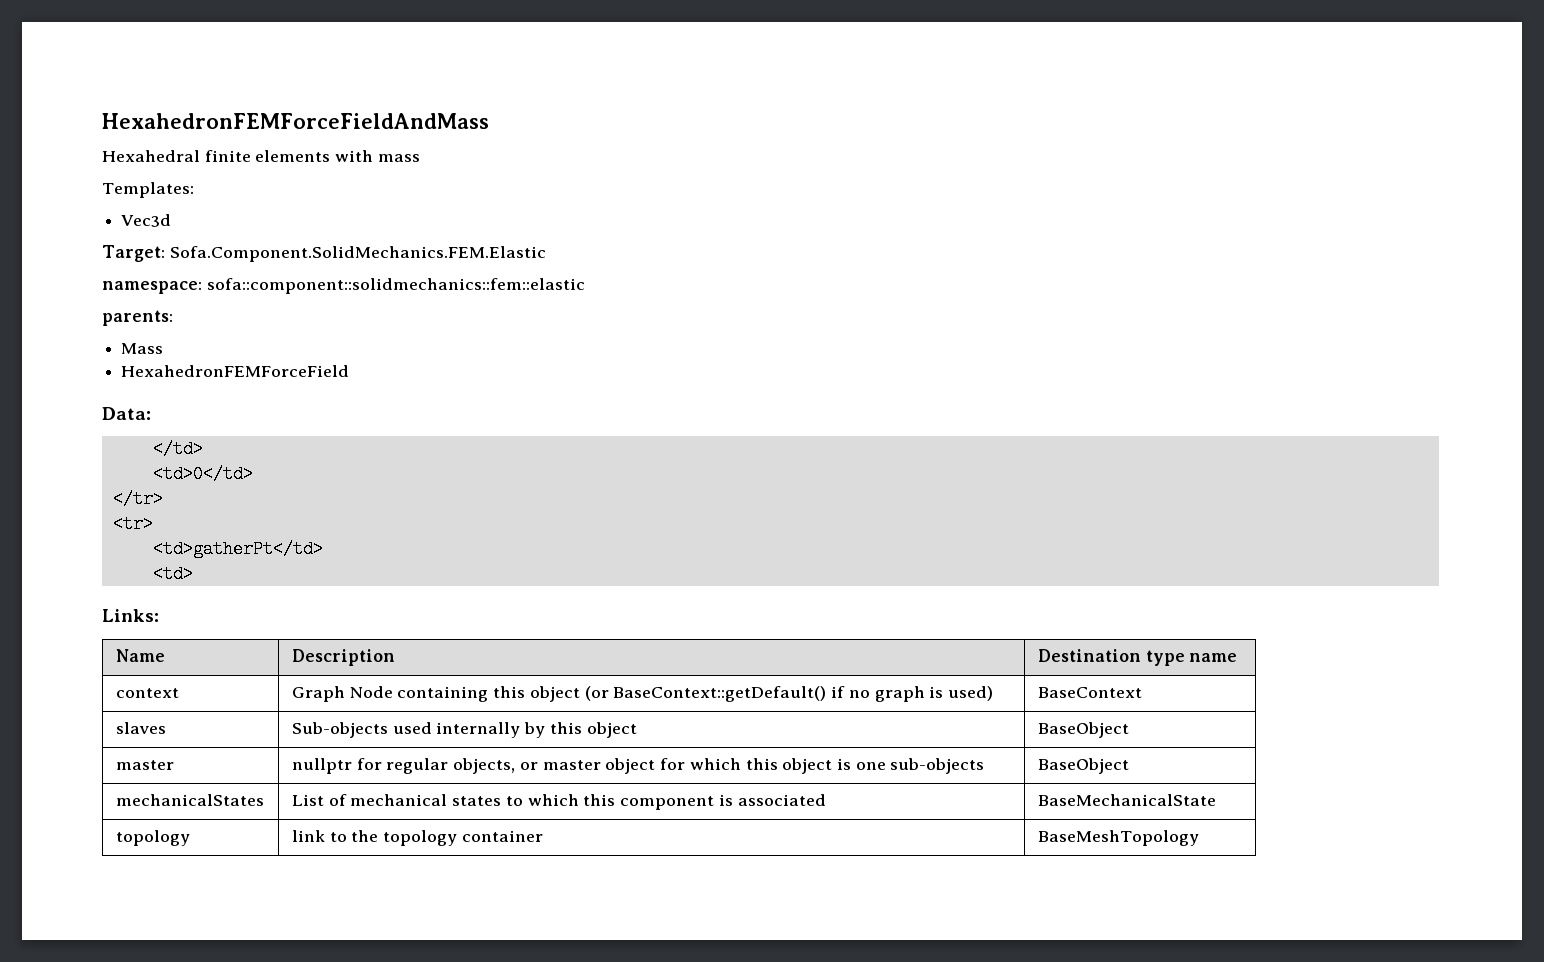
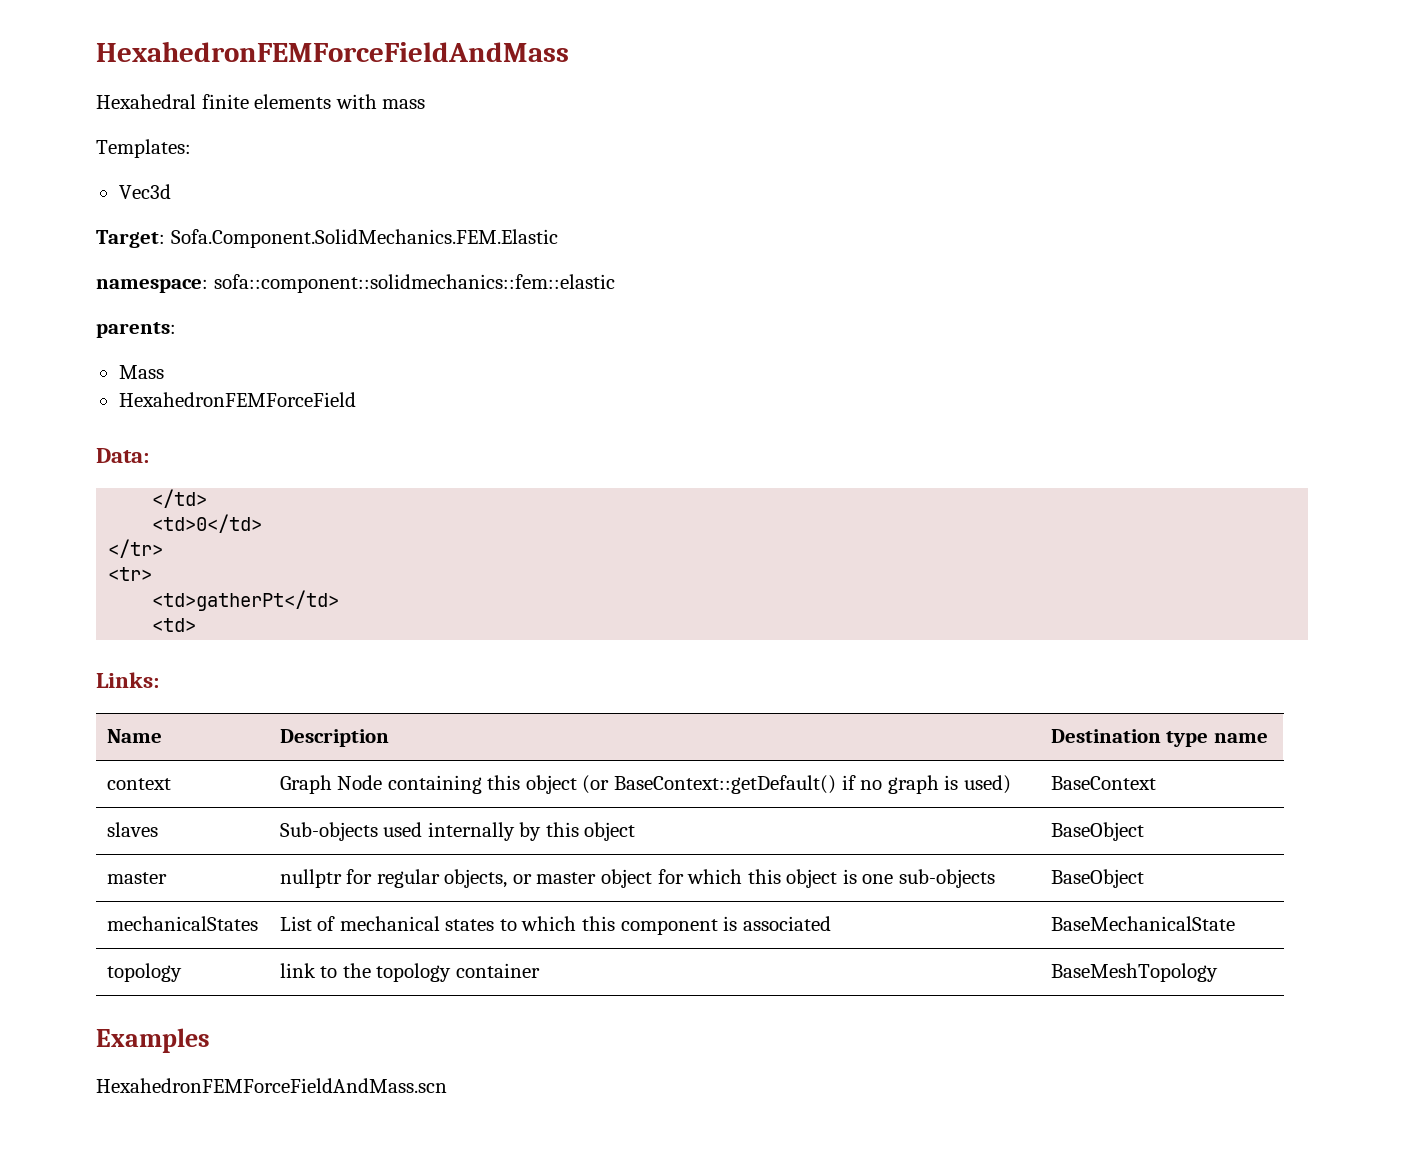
+ Examples
+ HexahedronFEMForceFieldAndMass.scn

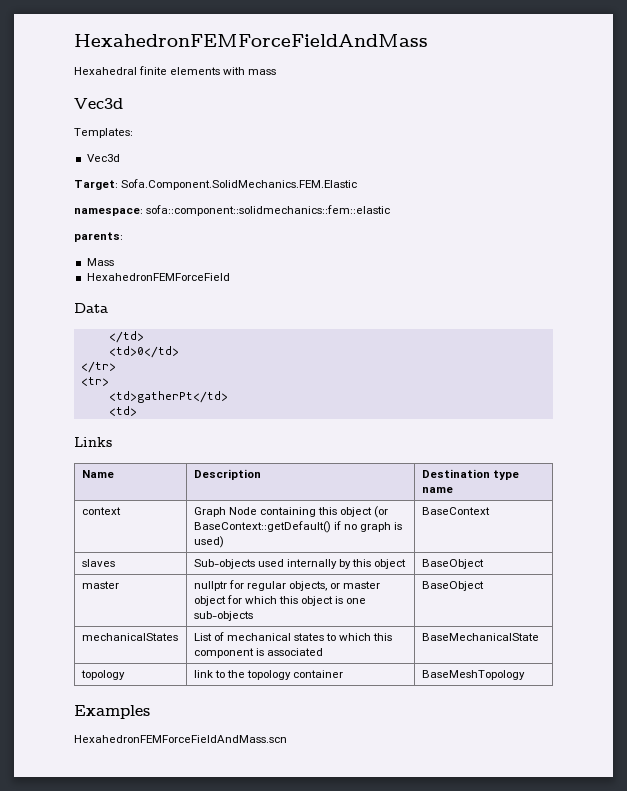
  Hexahedral finite elements with mass
+ Vec3d
- Data:
+ Data
- Links:
+ Links

